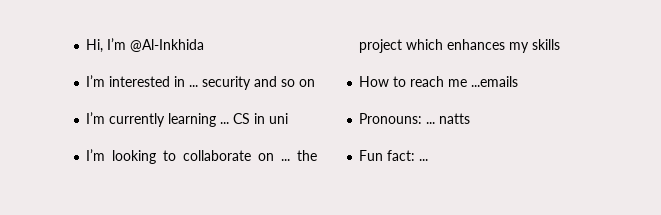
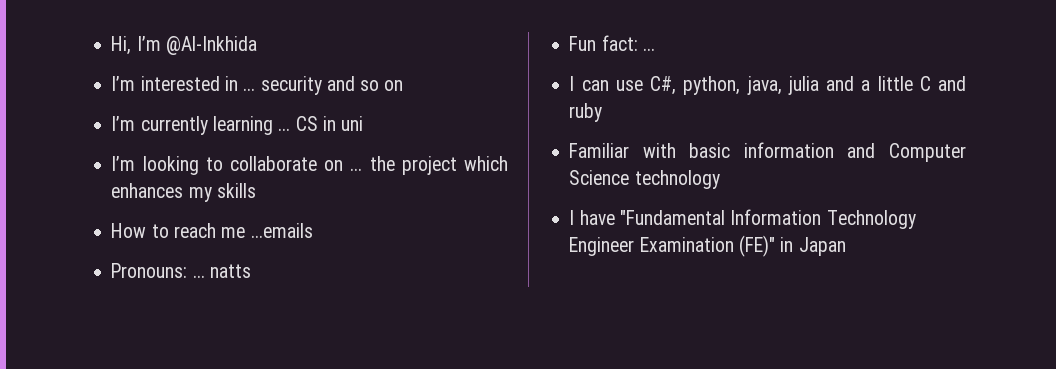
+ I can use C#, python, java, julia and a little C and ruby
+ Familiar with basic information and Computer Science technology
+ I have "Fundamental Information Technology Engineer Examination (FE)" in Japan

